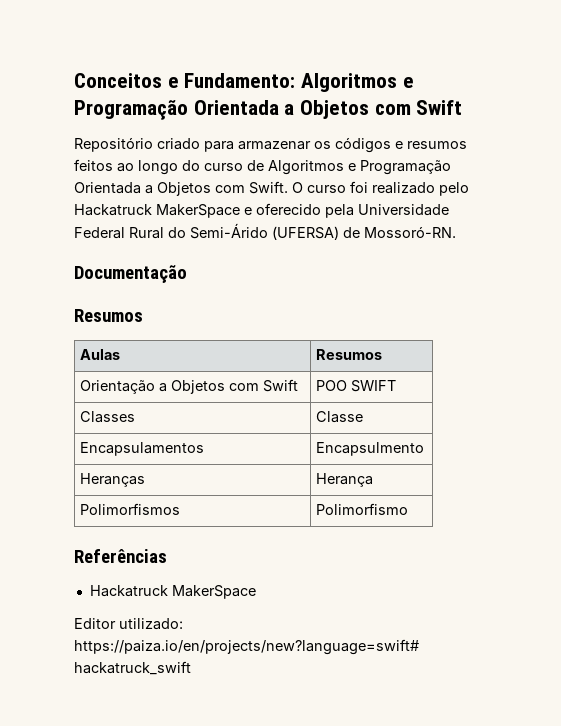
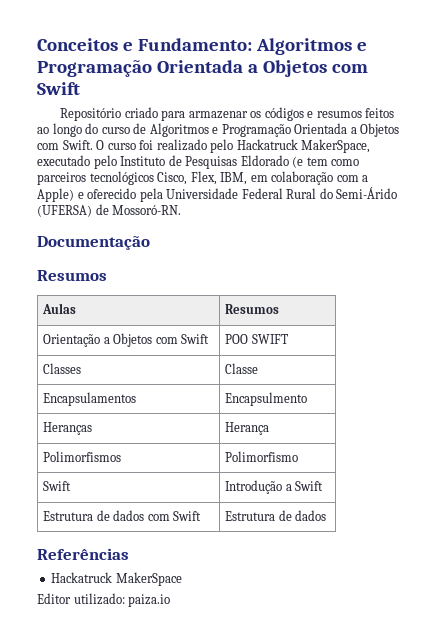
- O curso foi realizado pelo Hackatruck MakerSpace e oferecido pela Universidade Federal Rural do Semi-Árido (UFERSA) de Mossoró-RN.
+ O curso foi realizado pelo Hackatruck MakerSpace, executado pelo Instituto de Pesquisas Eldorado (e tem como parceiros tecnológicos Cisco, Flex, IBM, em colaboração com a Apple) e oferecido pela Universidade Federal Rural do Semi-Árido (UFERSA) de Mossoró-RN.
+ Swift | Introdução a Swift
+ Estrutura de dados com Swift | Estrutura de dados
- Editor utilizado: https://paiza.io/en/projects/new?language=swift# hackatruck_swift
+ Editor utilizado: paiza.io

